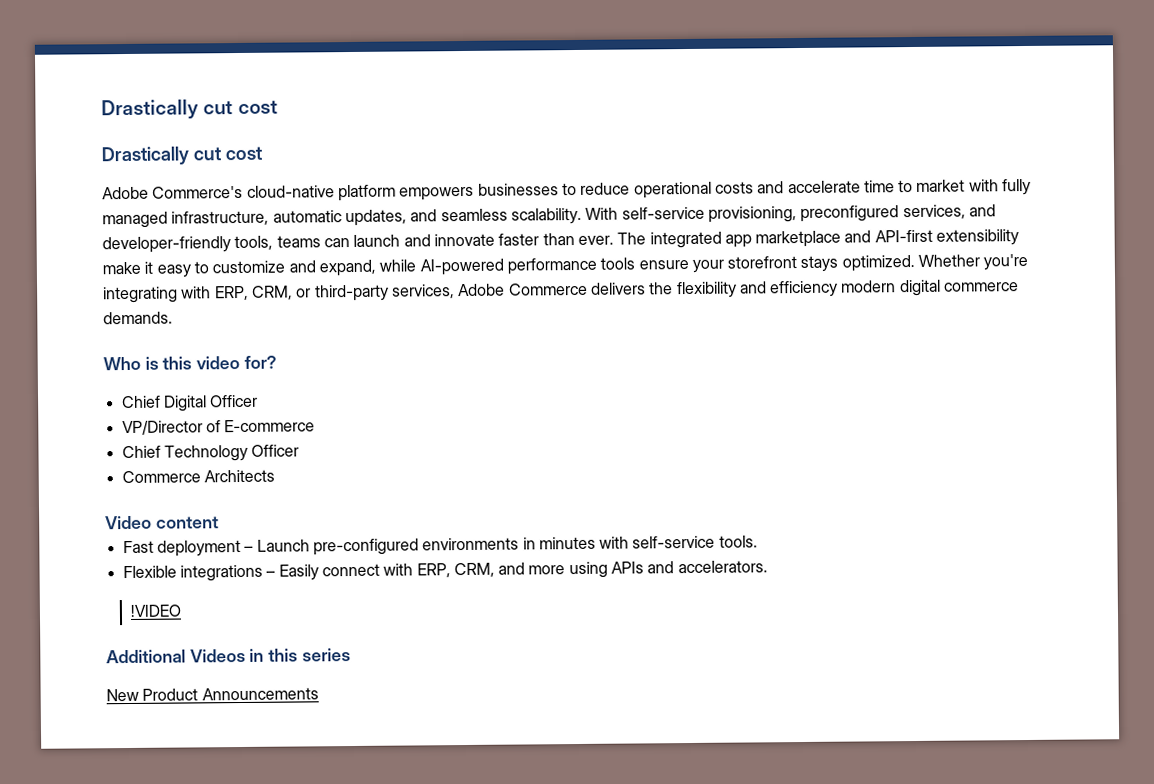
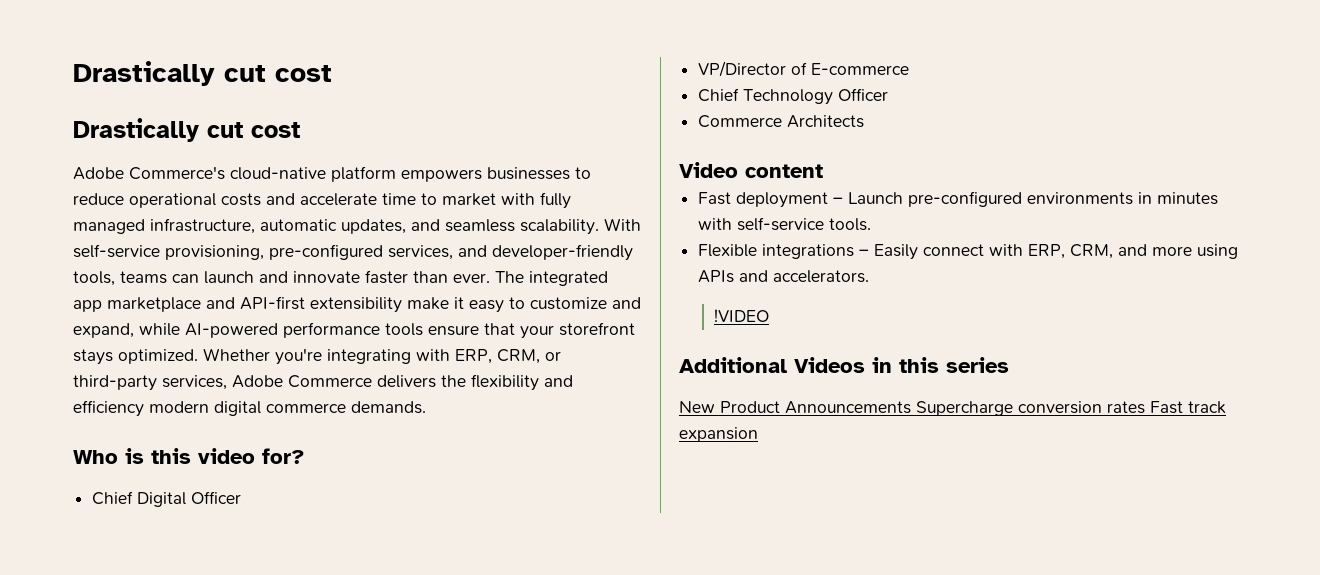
- With self-service provisioning, preconfigured services, and developer-friendly tools, teams can launch and innovate faster than ever.
+ With self-service provisioning, pre-configured services, and developer-friendly tools, teams can launch and innovate faster than ever.
- The integrated app marketplace and API-first extensibility make it easy to customize and expand, while AI-powered performance tools ensure your storefront stays optimized.
+ The integrated app marketplace and API-first extensibility make it easy to customize and expand, while AI-powered performance tools ensure that your storefront stays optimized.
- New Product Announcements
+ New Product Announcements Supercharge conversion rates Fast track expansion

